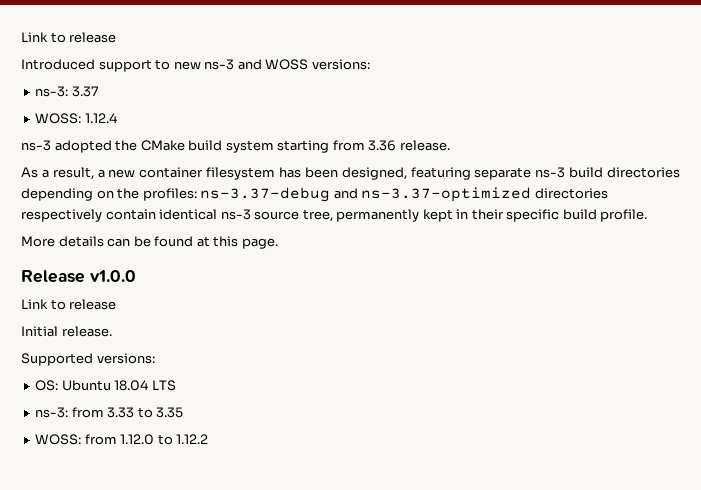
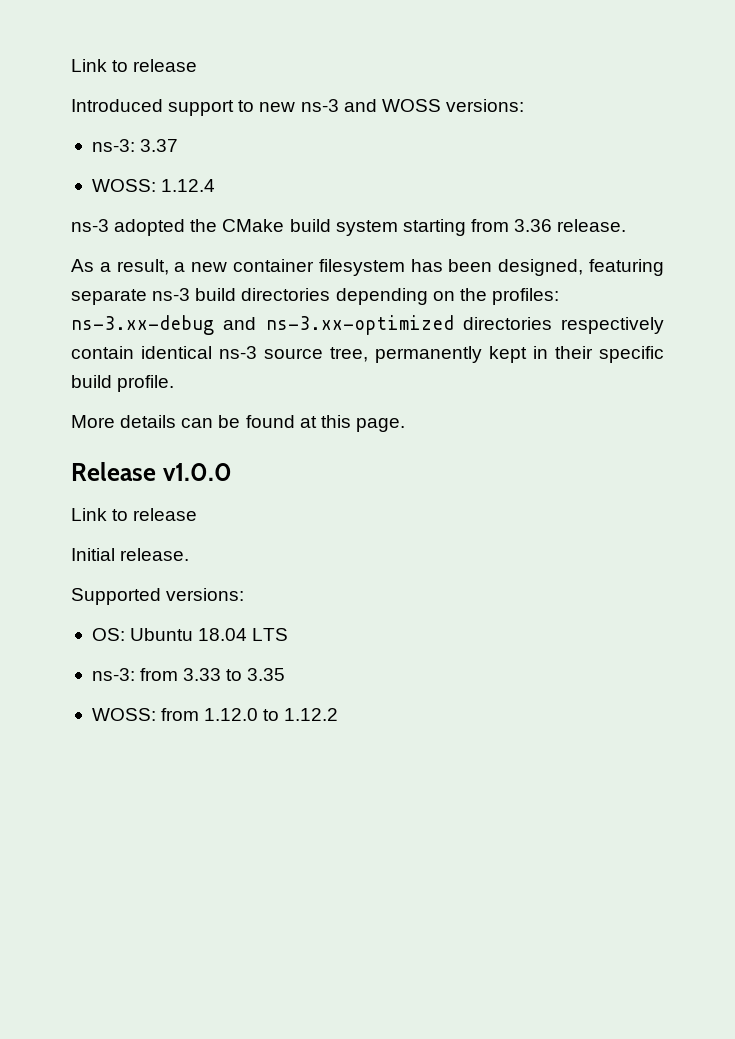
- As a result, a new container filesystem has been designed, featuring separate ns-3 build directories depending on the profiles: ns-3.37-debug and ns-3.37-optimized directories respectively contain identical ns-3 source tree, permanently kept in their specific build profile.
+ As a result, a new container filesystem has been designed, featuring separate ns-3 build directories depending on the profiles: ns-3.xx-debug and ns-3.xx-optimized directories respectively contain identical ns-3 source tree, permanently kept in their specific build profile.

